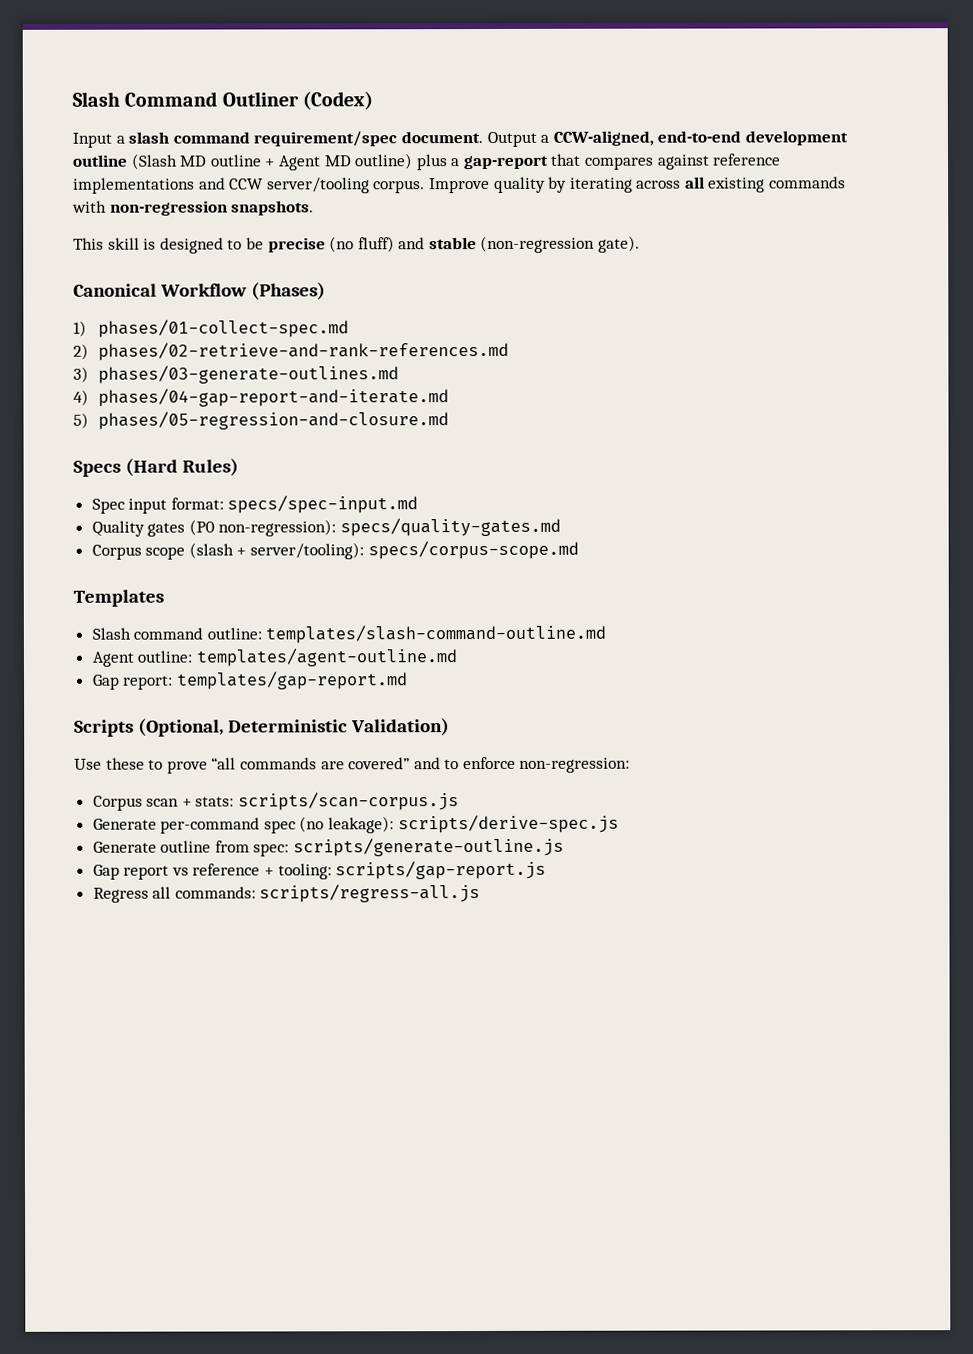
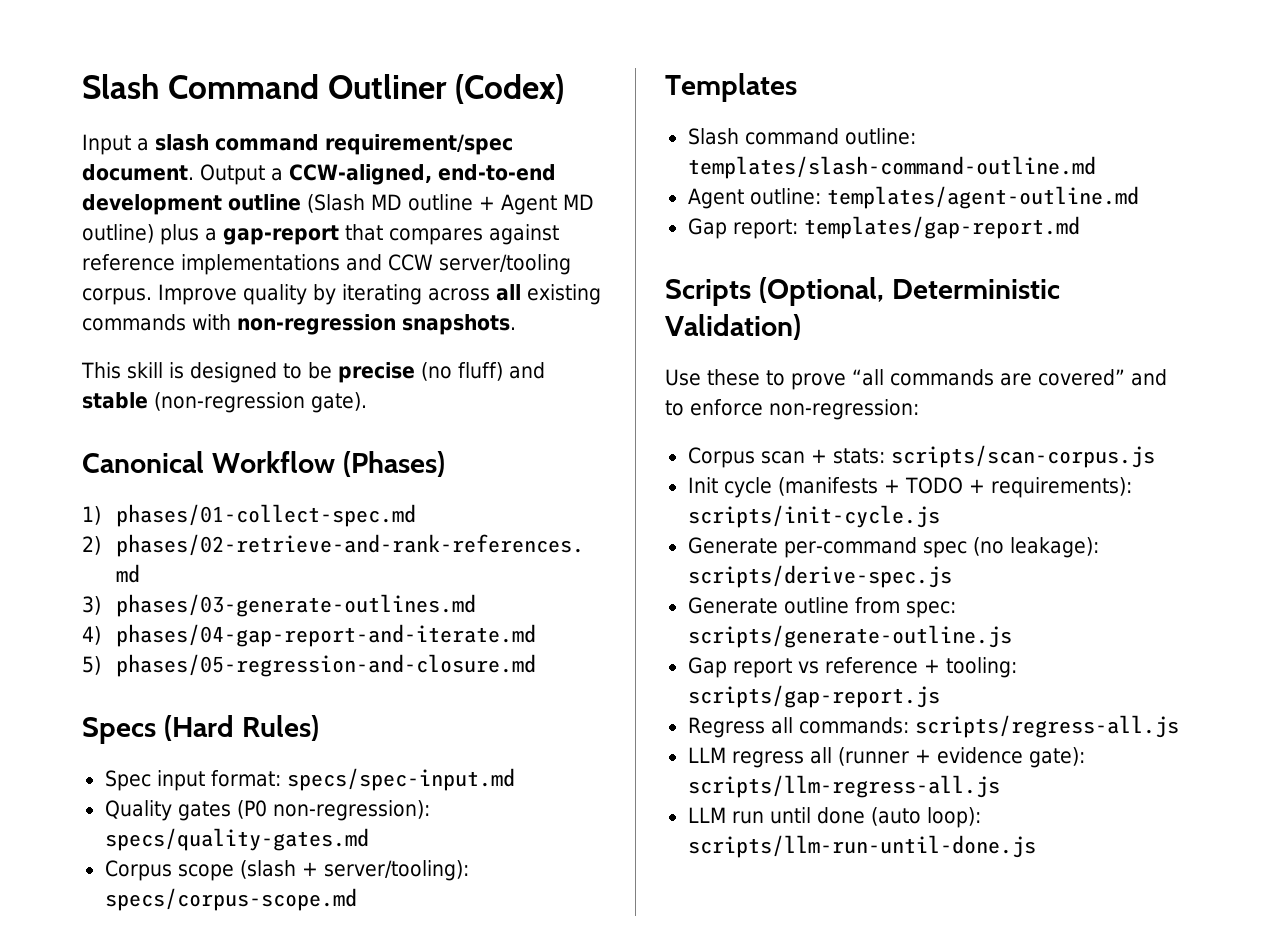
+ Init cycle (manifests + TODO + requirements): scripts/init-cycle.js
+ LLM regress all (runner + evidence gate): scripts/llm-regress-all.js
+ LLM run until done (auto loop): scripts/llm-run-until-done.js

